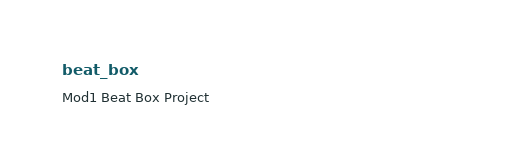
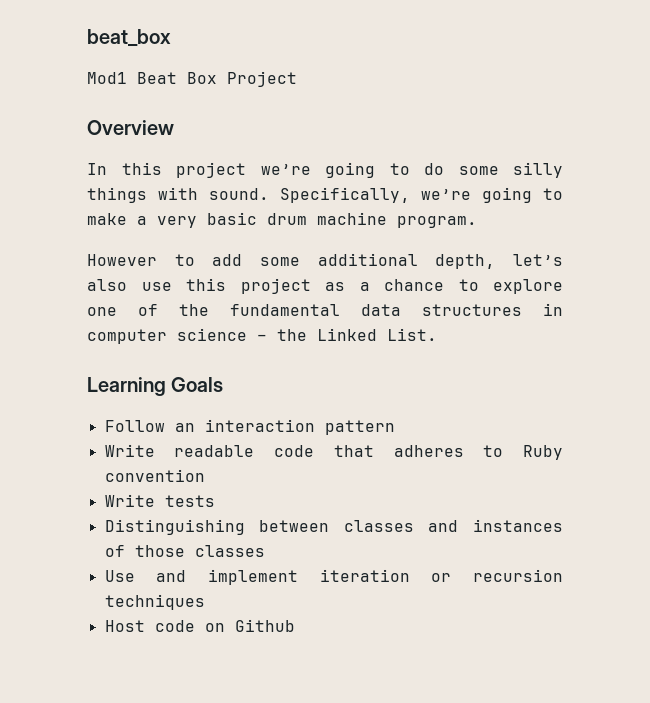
+ Overview
+ In this project we’re going to do some silly things with sound. Specifically, we’re going to make a very basic drum machine program.
+ However to add some additional depth, let’s also use this project as a chance to explore one of the fundamental data structures in computer science – the Linked List.
+ Learning Goals
+ Follow an interaction pattern
+ Write readable code that adheres to Ruby convention
+ Write tests
+ Distinguishing between classes and instances of those classes
+ Use and implement iteration or recursion techniques
+ Host code on Github

